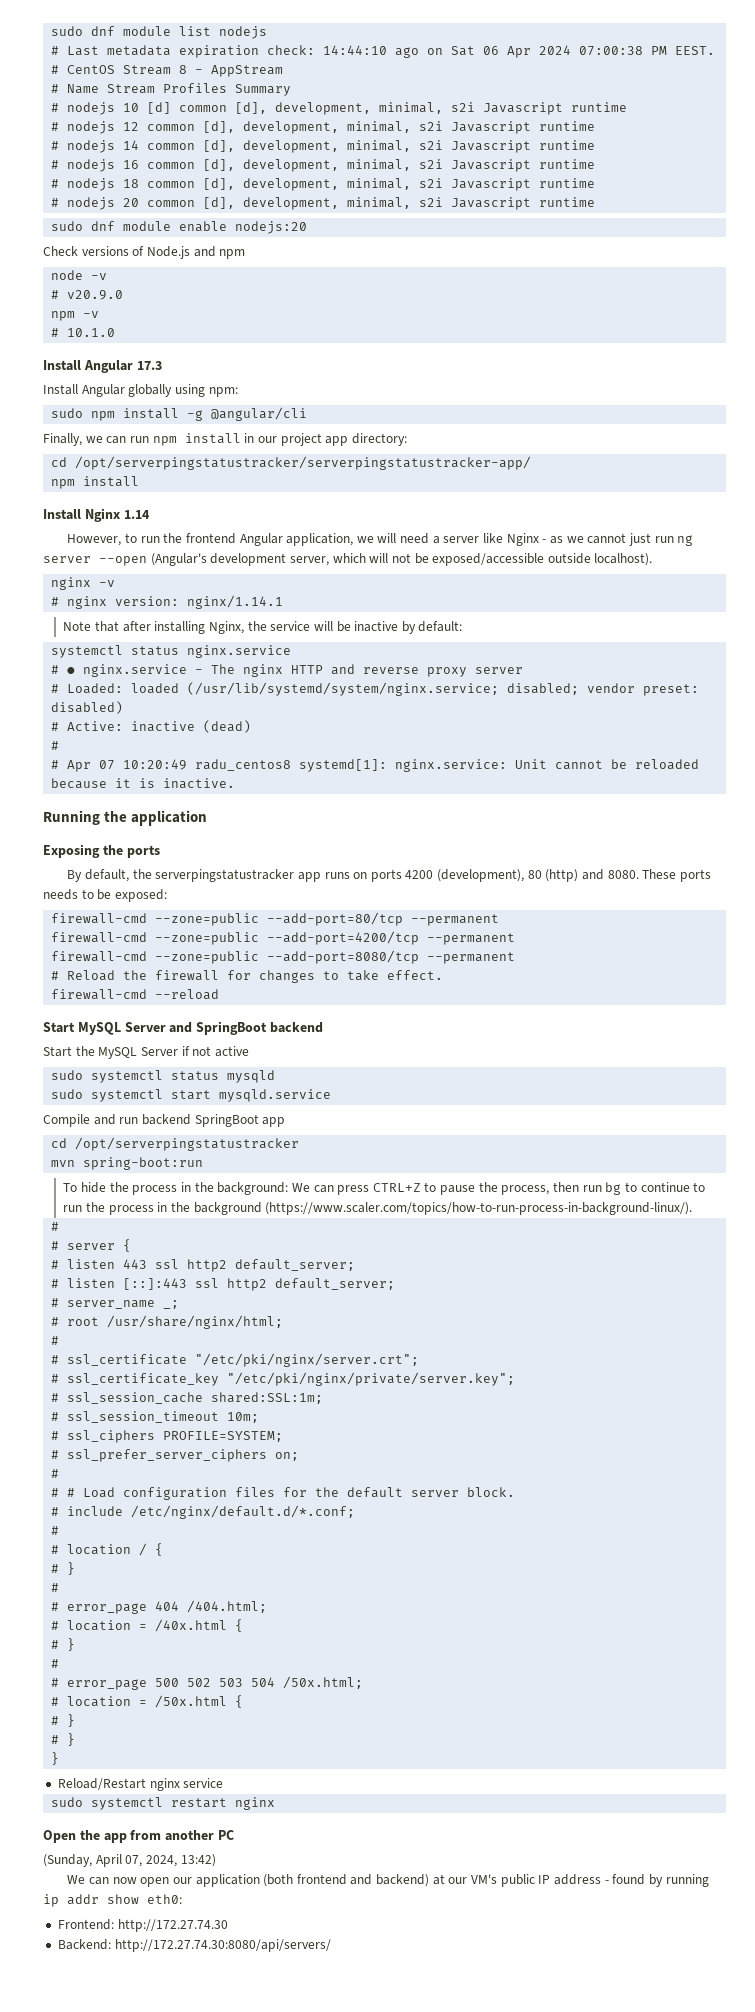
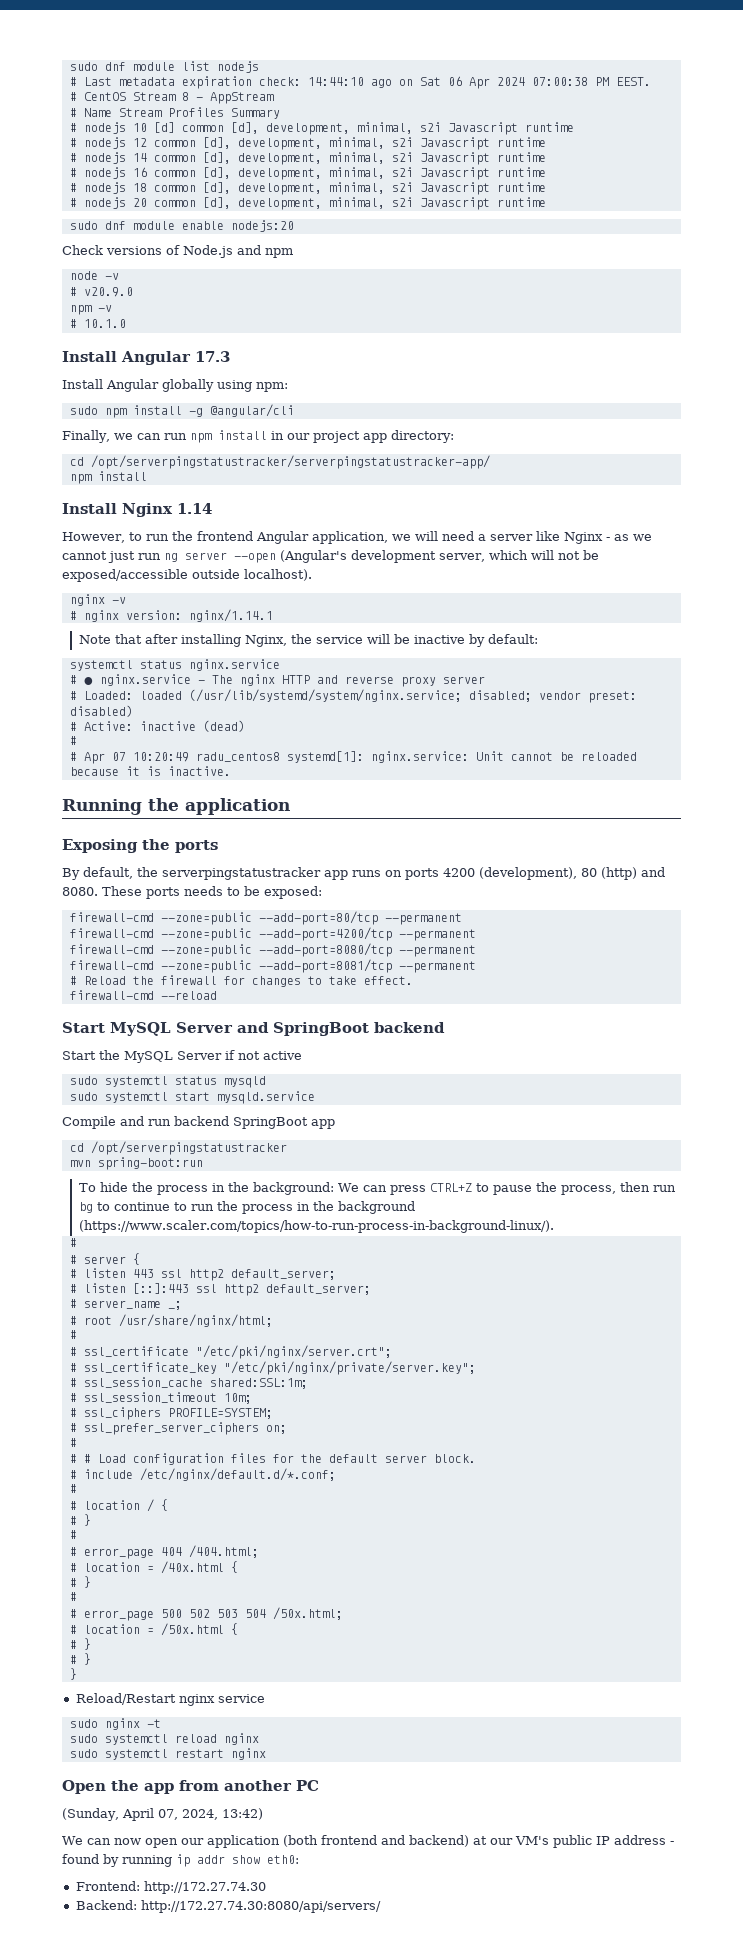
+ firewall-cmd --zone=public --add-port=8081/tcp --permanent
+ sudo nginx -t
+ sudo systemctl reload nginx

